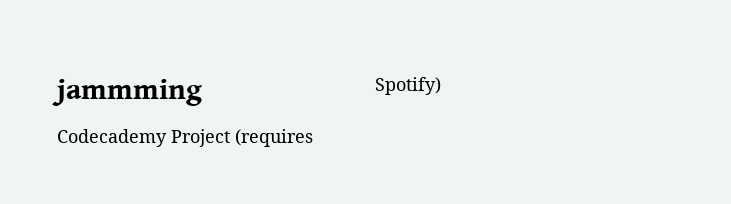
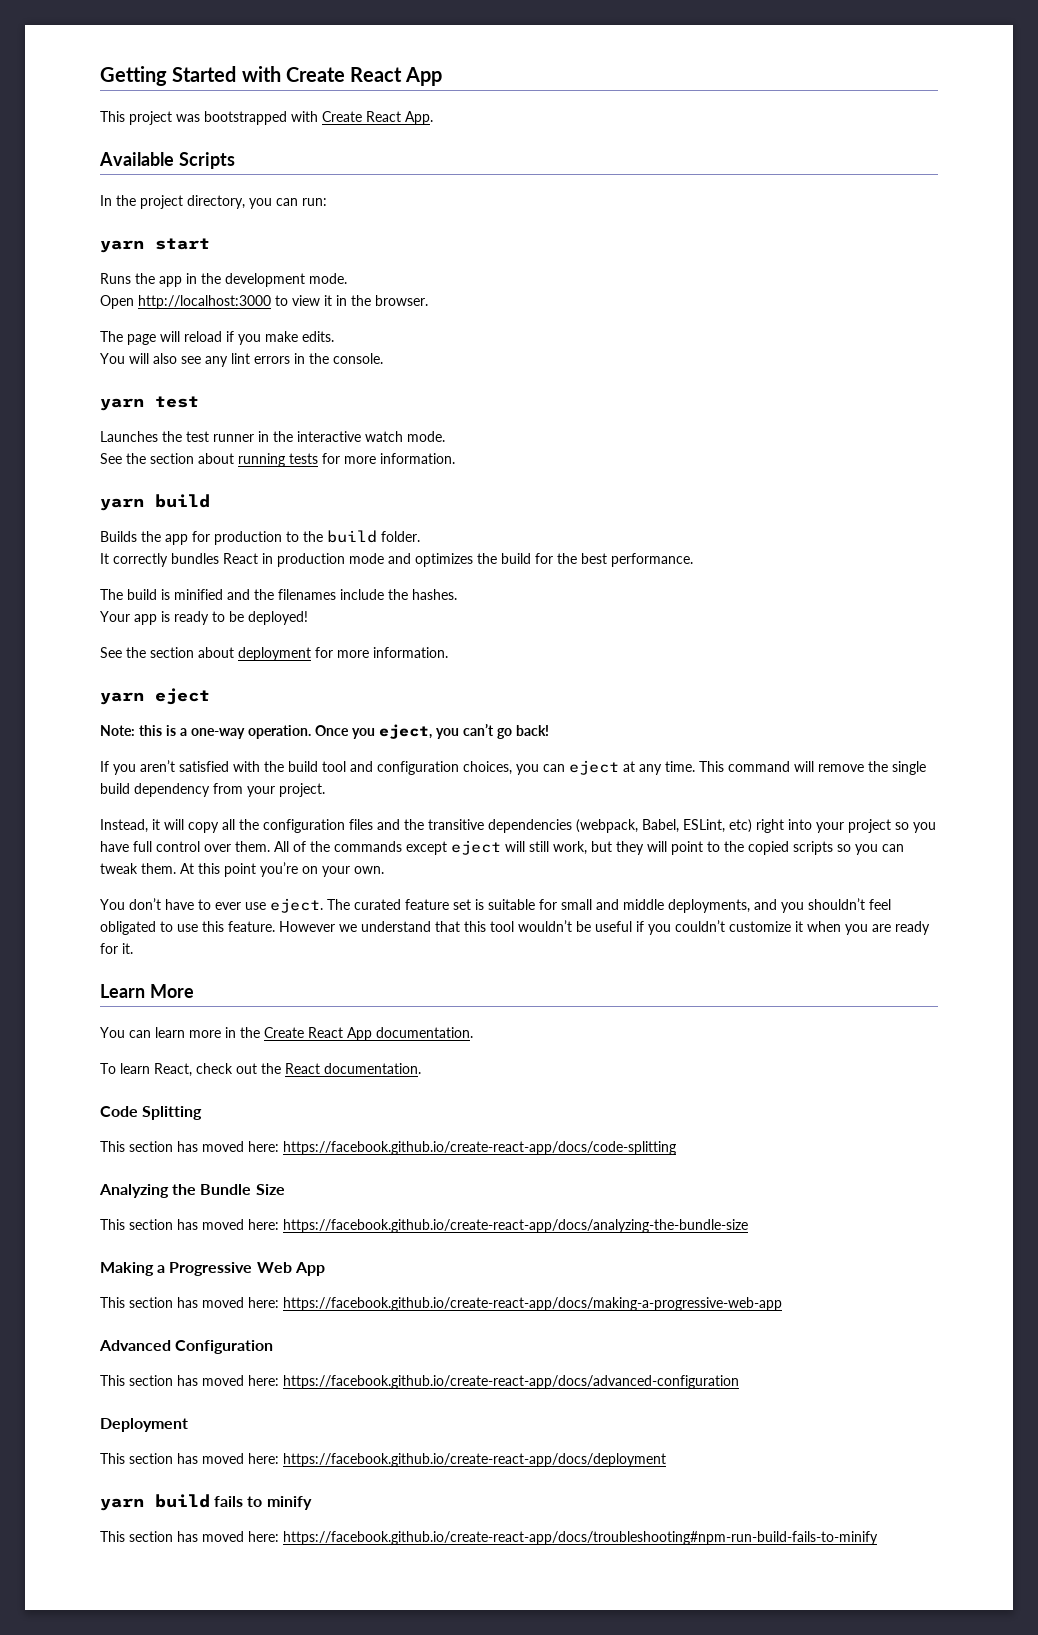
- jammming
- Codecademy Project (requires Spotify)
+ Getting Started with Create React App
+ This project was bootstrapped with Create React App.
+ Available Scripts
+ In the project directory, you can run:
+ yarn start
+ Runs the app in the development mode.
+ Open http://localhost:3000 to view it in the browser.
+ The page will reload if you make edits.
+ You will also see any lint errors in the console.
+ yarn test
+ Launches the test runner in the interactive watch mode.
+ See the section about running tests for more information.
+ yarn build
+ Builds the app for production to the build folder.
+ It correctly bundles React in production mode and optimizes the build for the best performance.
+ The build is minified and the filenames include the hashes.
+ Your app is ready to be deployed!
+ See the section about deployment for more information.
+ yarn eject
+ Note: this is a one-way operation. Once you eject, you can’t go back!
+ If you aren’t satisfied with the build tool and configuration choices, you can eject at any time. This command will remove the single build dependency from your project.
+ Instead, it will copy all the configuration files and the transitive dependencies (webpack, Babel, ESLint, etc) right into your project so you have full control over them. All of the commands except eject will still work, but they will point to the copied scripts so you can tweak them. At this point you’re on your own.
+ You don’t have to ever use eject. The curated feature set is suitable for small and middle deployments, and you shouldn’t feel obligated to use this feature. However we understand that this tool wouldn’t be useful if you couldn’t customize it when you are ready for it.
+ Learn More
+ You can learn more in the Create React App documentation.
+ To learn React, check out the React documentation.
+ Code Splitting
+ This section has moved here: https://facebook.github.io/create-react-app/docs/code-splitting
+ Analyzing the Bundle Size
+ This section has moved here: https://facebook.github.io/create-react-app/docs/analyzing-the-bundle-size
+ Making a Progressive Web App
+ This section has moved here: https://facebook.github.io/create-react-app/docs/making-a-progressive-web-app
+ Advanced Configuration
+ This section has moved here: https://facebook.github.io/create-react-app/docs/advanced-configuration
+ Deployment
+ This section has moved here: https://facebook.github.io/create-react-app/docs/deployment
+ yarn build fails to minify
+ This section has moved here: https://facebook.github.io/create-react-app/docs/troubleshooting#npm-run-build-fails-to-minify

